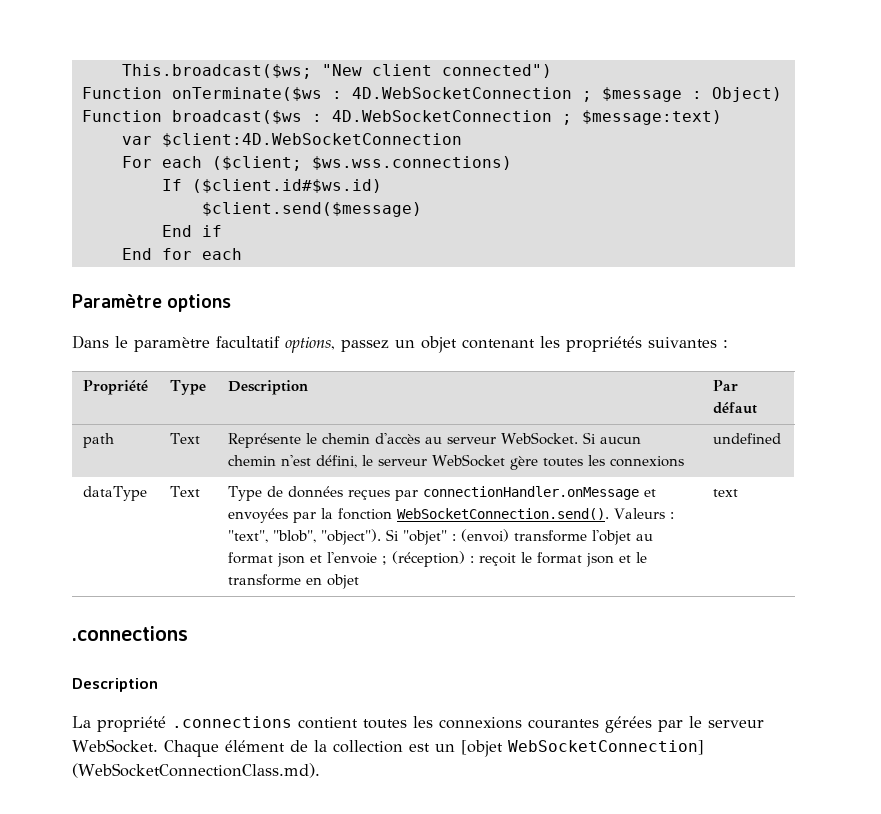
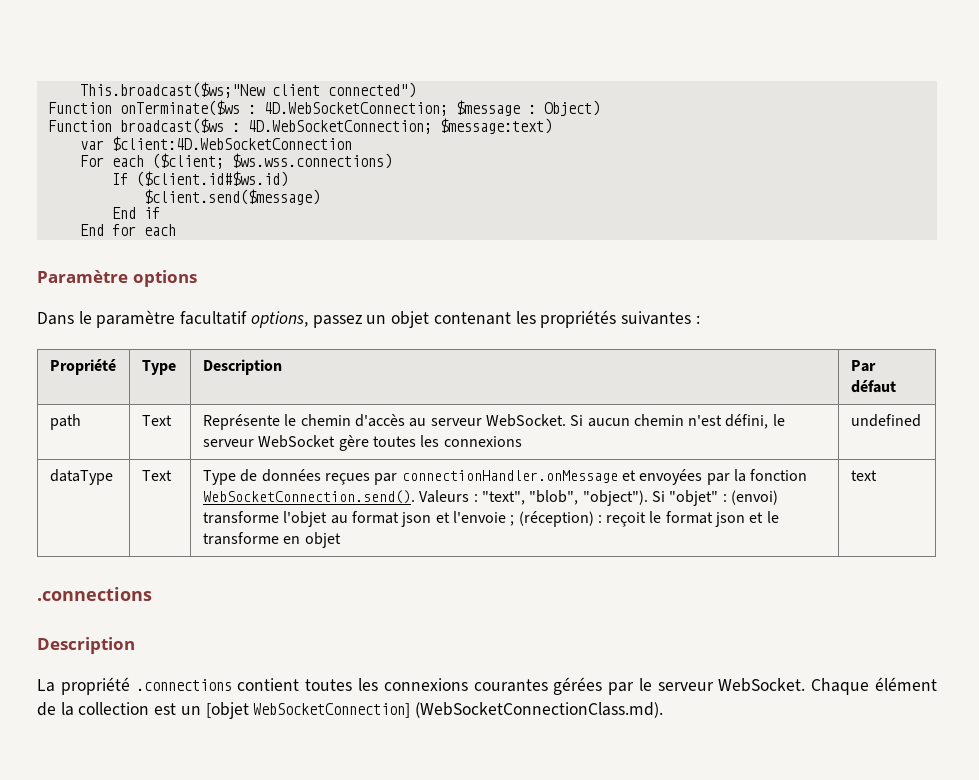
- This.broadcast($ws; "New client connected")
+ This.broadcast($ws;"New client connected")
- Function onTerminate($ws : 4D.WebSocketConnection ; $message : Object)
+ Function onTerminate($ws : 4D.WebSocketConnection; $message : Object)
- Function broadcast($ws : 4D.WebSocketConnection ; $message:text)
+ Function broadcast($ws : 4D.WebSocketConnection; $message:text)

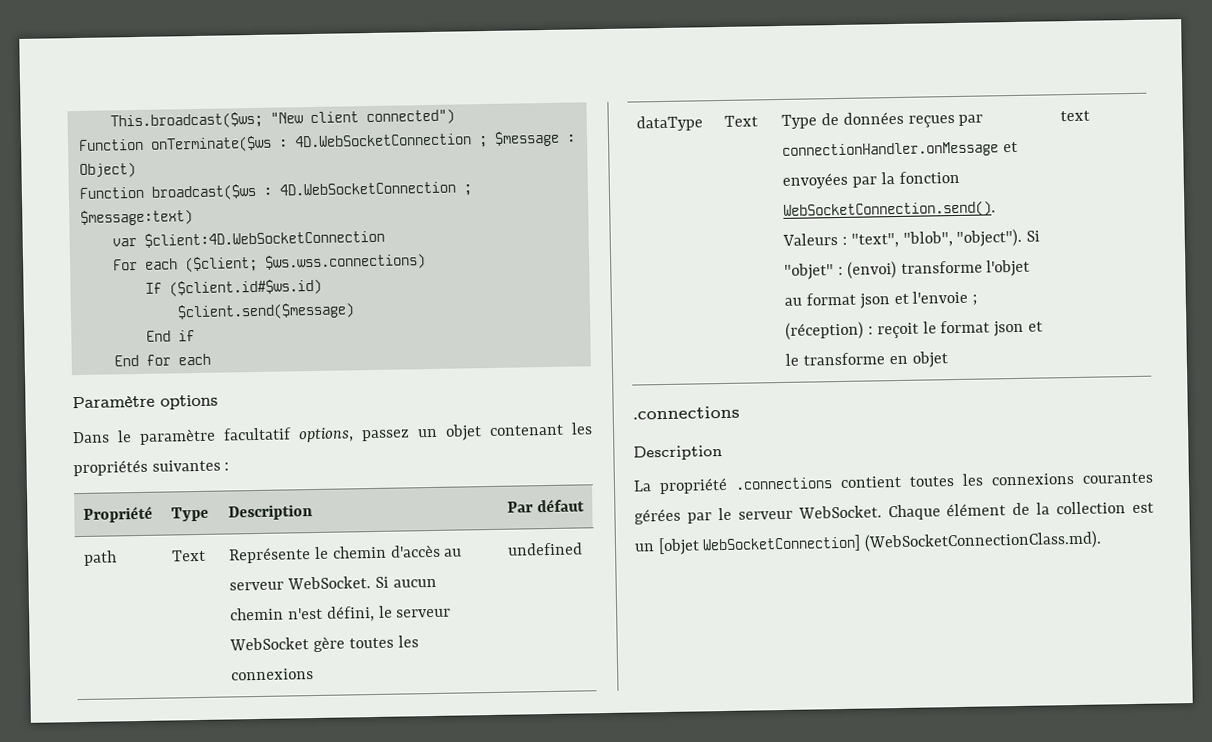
- This.broadcast($ws;"New client connected")
+ This.broadcast($ws; "New client connected")
- Function onTerminate($ws : 4D.WebSocketConnection; $message : Object)
+ Function onTerminate($ws : 4D.WebSocketConnection ; $message : Object)
- Function broadcast($ws : 4D.WebSocketConnection; $message:text)
+ Function broadcast($ws : 4D.WebSocketConnection ; $message:text)

